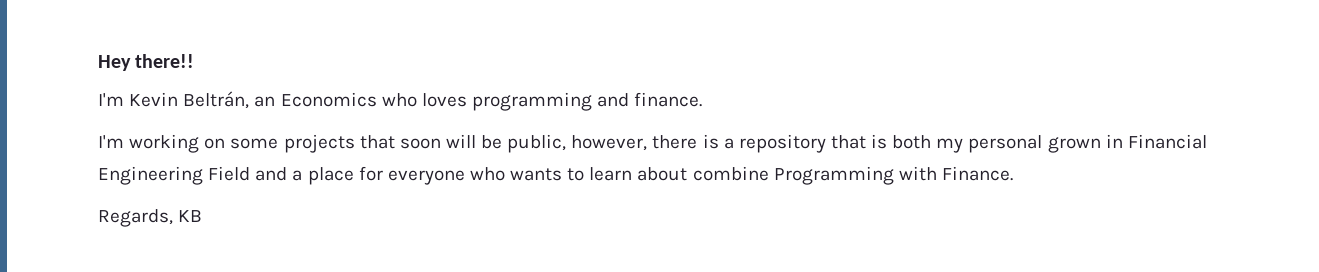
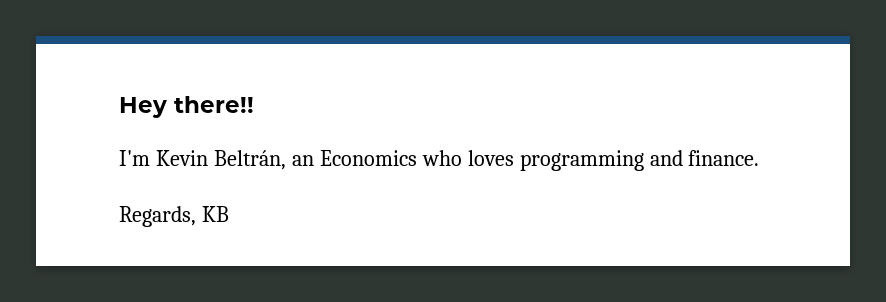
- I'm working on some projects that soon will be public, however, there is a repository that is both my personal grown in Financial Engineering Field and a place for everyone who wants to learn about combine Programming with Finance.

